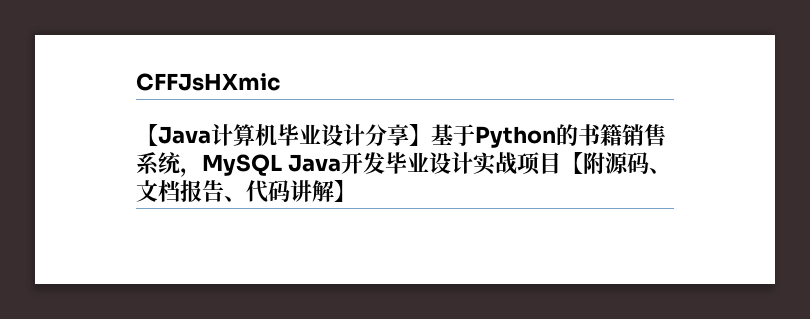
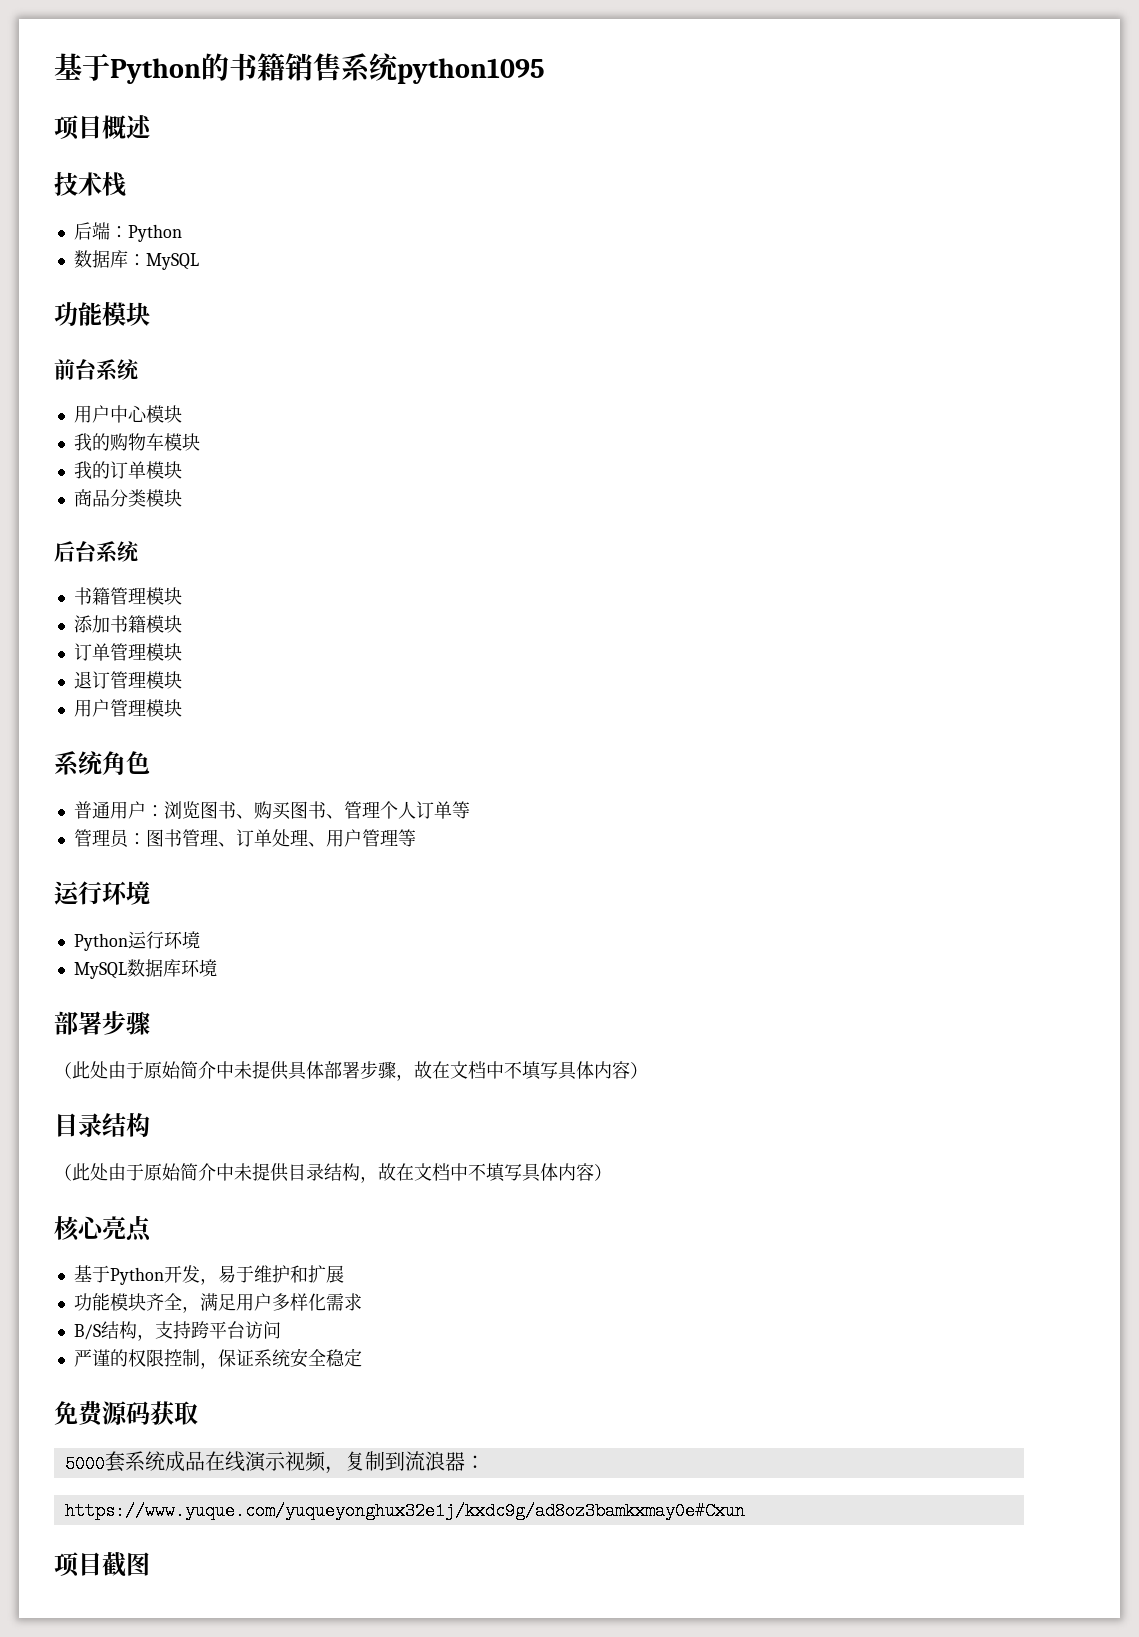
- CFFJsHXmic
- 【Java计算机毕业设计分享】基于Python的书籍销售系统，MySQL Java开发毕业设计实战项目【附源码、文档报告、代码讲解】
+ 基于Python的书籍销售系统python1095
+ 项目概述
+ 技术栈
+ 后端：Python
+ 数据库：MySQL
+ 功能模块
+ 前台系统
+ 用户中心模块
+ 我的购物车模块
+ 我的订单模块
+ 商品分类模块
+ 后台系统
+ 书籍管理模块
+ 添加书籍模块
+ 订单管理模块
+ 退订管理模块
+ 用户管理模块
+ 系统角色
+ 普通用户：浏览图书、购买图书、管理个人订单等
+ 管理员：图书管理、订单处理、用户管理等
+ 运行环境
+ Python运行环境
+ MySQL数据库环境
+ 部署步骤
+ （此处由于原始简介中未提供具体部署步骤，故在文档中不填写具体内容）
+ 目录结构
+ （此处由于原始简介中未提供目录结构，故在文档中不填写具体内容）
+ 核心亮点
+ 基于Python开发，易于维护和扩展
+ 功能模块齐全，满足用户多样化需求
+ B/S结构，支持跨平台访问
+ 严谨的权限控制，保证系统安全稳定
+ 免费源码获取
+ 5000套系统成品在线演示视频，复制到流浪器：
+ https://www.yuque.com/yuqueyonghux32e1j/kxdc9g/ad8oz3bamkxmay0e#Cxun
+ 项目截图

